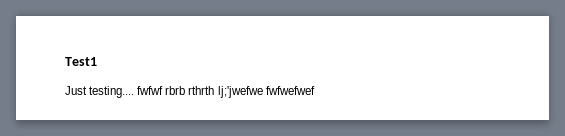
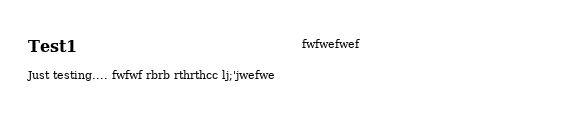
- Just testing.... fwfwf rbrb rthrth lj;'jwefwe fwfwefwef
+ Just testing.... fwfwf rbrb rthrthcc lj;'jwefwe fwfwefwef

